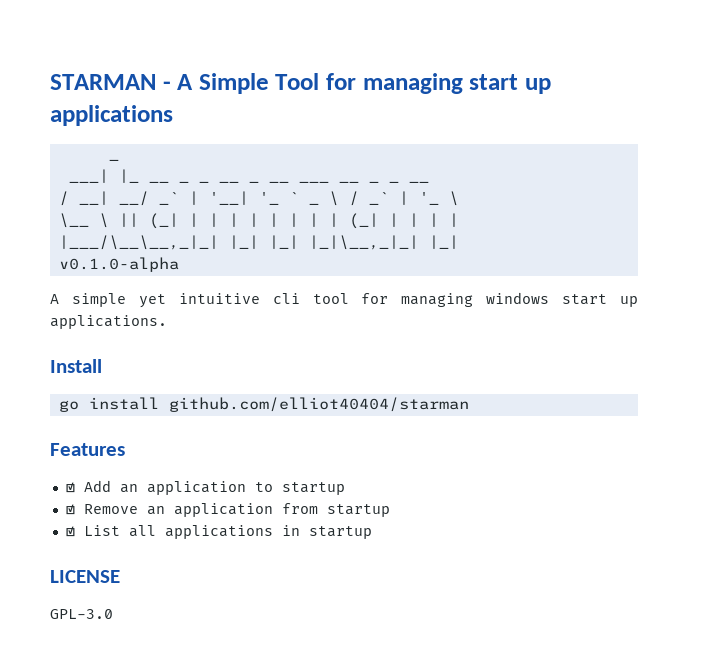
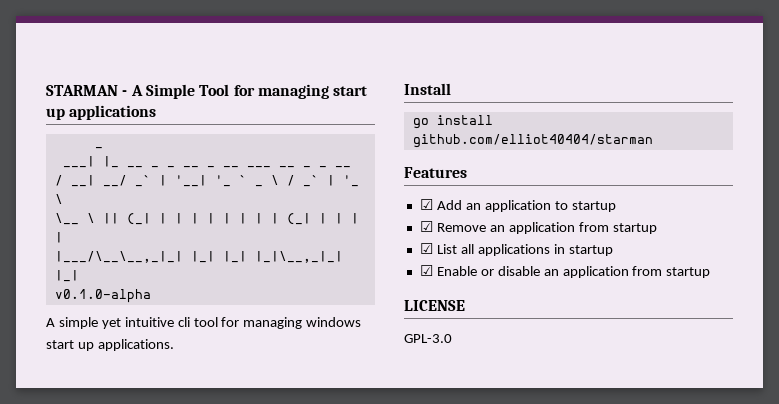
+ ☑ Enable or disable an application from startup

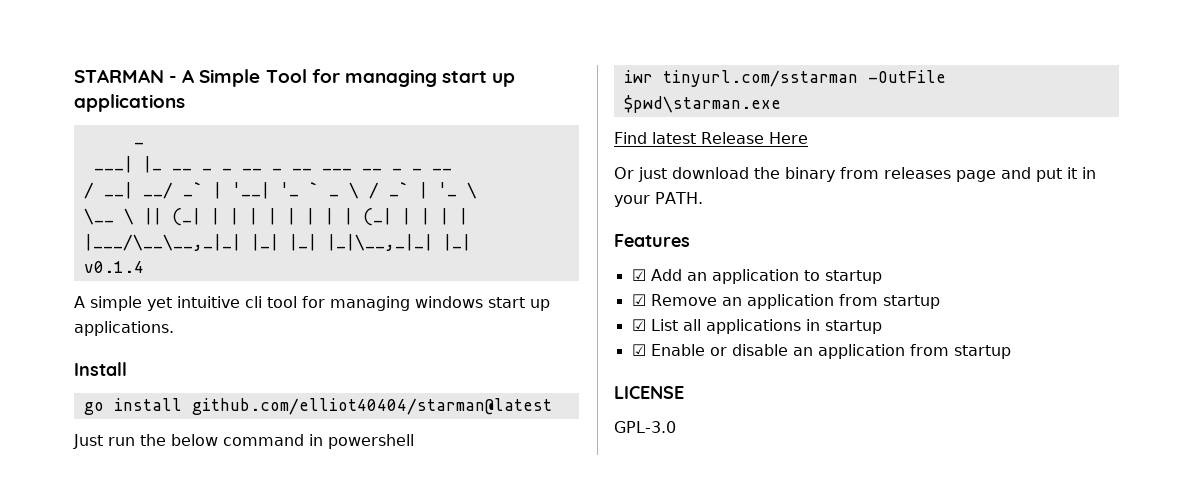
- v0.1.0-alpha
+ v0.1.4
- go install github.com/elliot40404/starman
+ go install github.com/elliot40404/starman@latest
+ Just run the below command in powershell
+ iwr tinyurl.com/sstarman -OutFile $pwd\starman.exe
+ Find latest Release Here
+ Or just download the binary from releases page and put it in your PATH.

